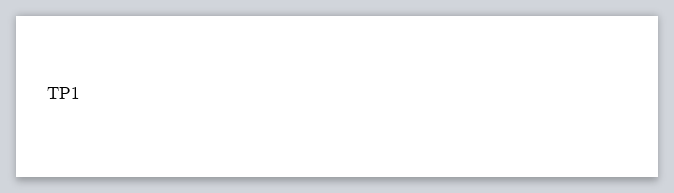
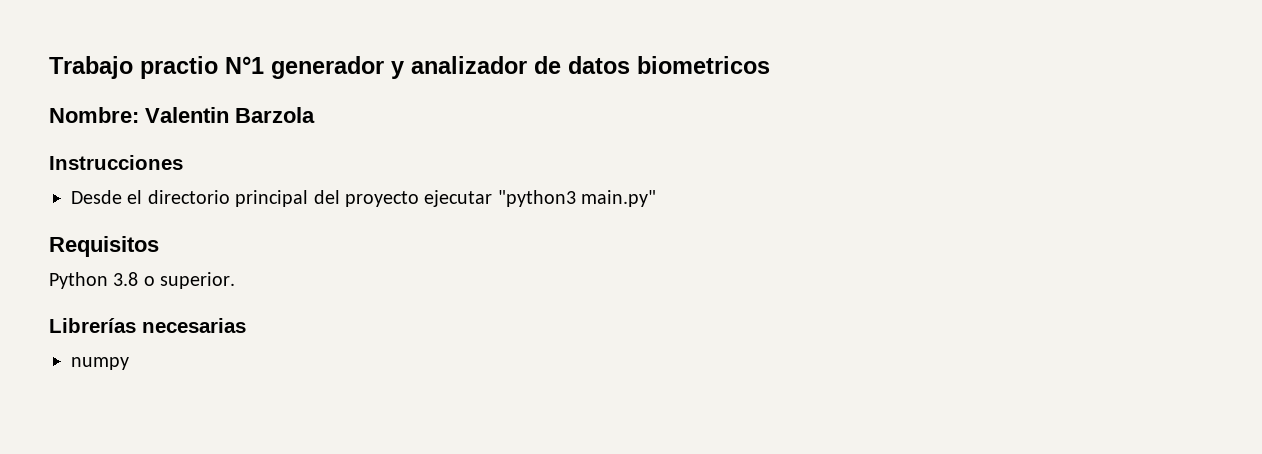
- TP1
+ Trabajo practio N°1 generador y analizador de datos biometricos
+ Nombre: Valentin Barzola
+ Instrucciones
+ Desde el directorio principal del proyecto ejecutar "python3 main.py"
+ Requisitos
+ Python 3.8 o superior.
+ Librerías necesarias
+ numpy

